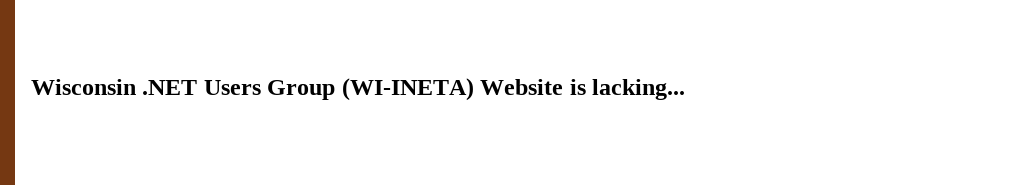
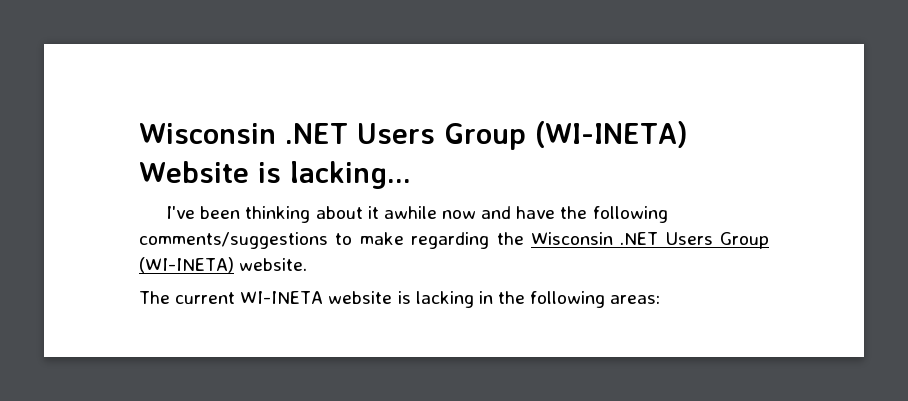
+ I've been thinking about it awhile now and have the following comments/suggestions to make regarding the Wisconsin .NET Users Group (WI-INETA) website.
+ The current WI-INETA website is lacking in the following areas:

